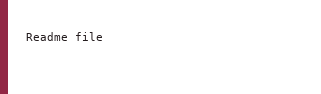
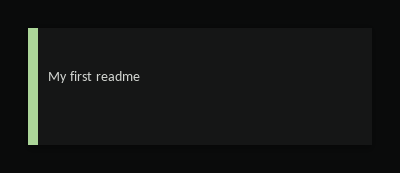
- Readme file
+ My first readme

